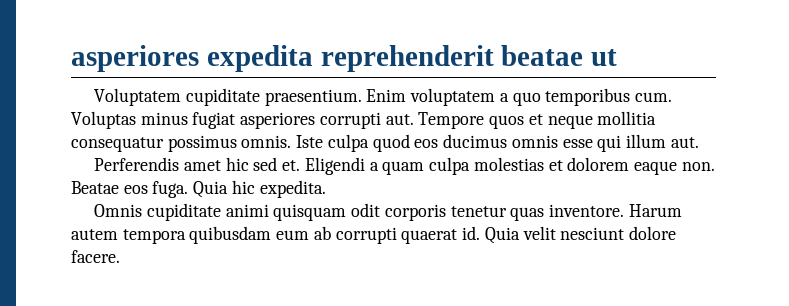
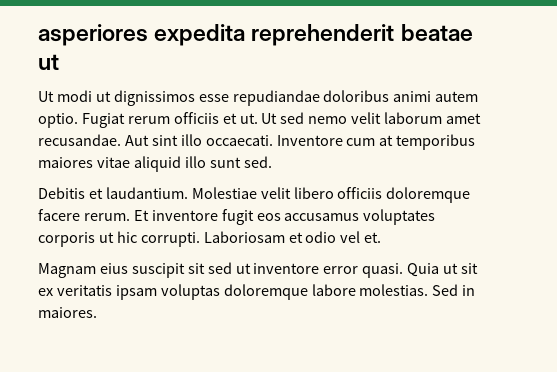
- Voluptatem cupiditate praesentium. Enim voluptatem a quo temporibus cum. Voluptas minus fugiat asperiores corrupti aut. Tempore quos et neque mollitia consequatur possimus omnis. Iste culpa quod eos ducimus omnis esse qui illum aut.
- Perferendis amet hic sed et. Eligendi a quam culpa molestias et dolorem eaque non. Beatae eos fuga. Quia hic expedita.
- Omnis cupiditate animi quisquam odit corporis tenetur quas inventore. Harum autem tempora quibusdam eum ab corrupti quaerat id. Quia velit nesciunt dolore facere.
+ Ut modi ut dignissimos esse repudiandae doloribus animi autem optio. Fugiat rerum officiis et ut. Ut sed nemo velit laborum amet recusandae. Aut sint illo occaecati. Inventore cum at temporibus maiores vitae aliquid illo sunt sed.
+ Debitis et laudantium. Molestiae velit libero officiis doloremque facere rerum. Et inventore fugit eos accusamus voluptates corporis ut hic corrupti. Laboriosam et odio vel et.
+ Magnam eius suscipit sit sed ut inventore error quasi. Quia ut sit ex veritatis ipsam voluptas doloremque labore molestias. Sed in maiores.

